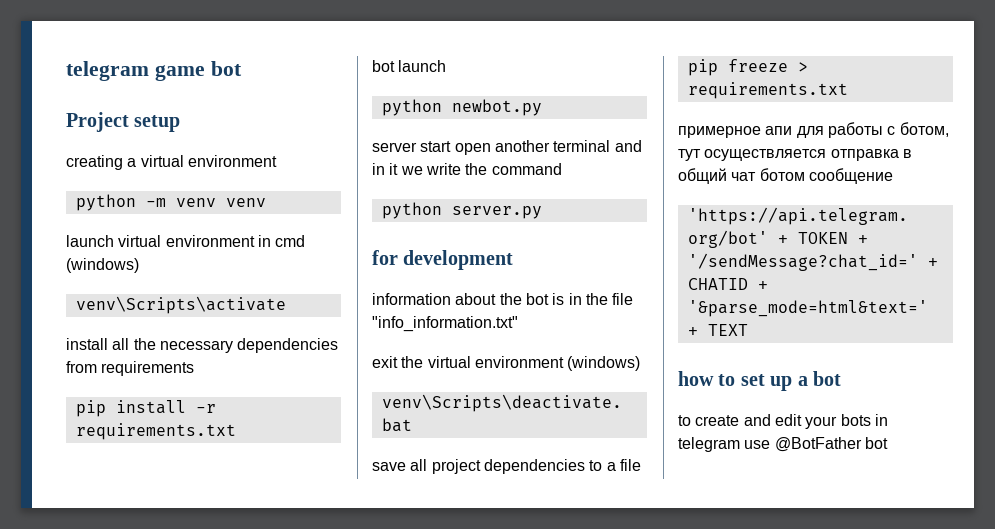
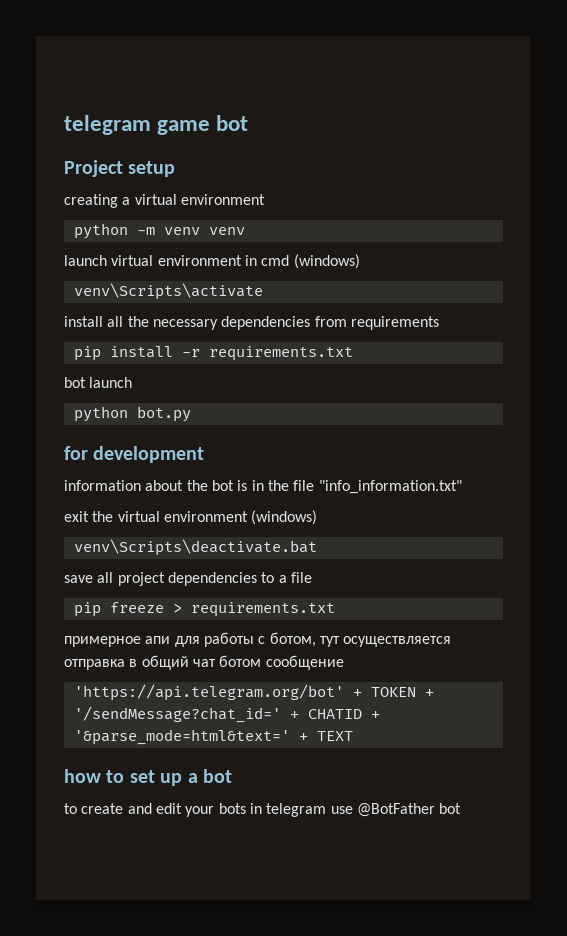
- python newbot.py
- server start open another terminal and in it we write the command
- python server.py
+ python bot.py

